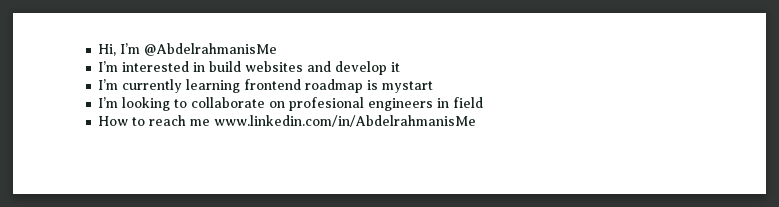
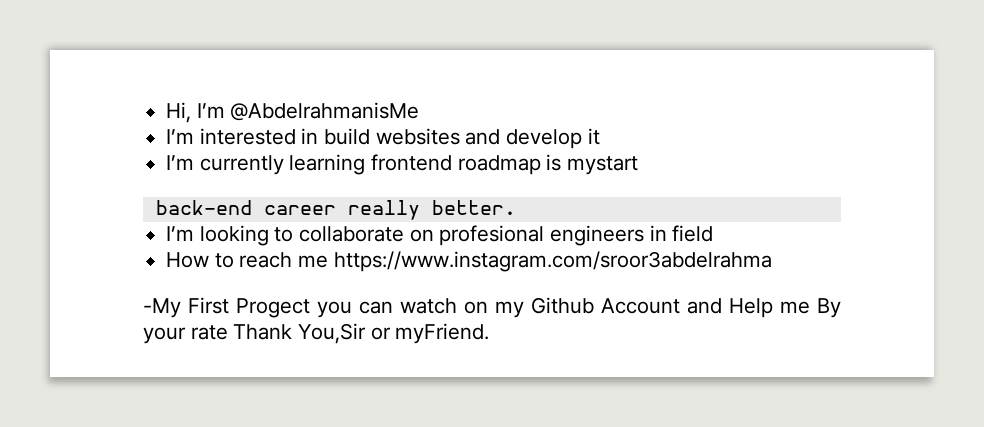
+ back-end career really better.
- How to reach me www.linkedin.com/in/AbdelrahmanisMe
+ How to reach me https://www.instagram.com/sroor3abdelrahma
+ -My First Progect you can watch on my Github Account and Help me By your rate Thank You,Sir or myFriend.

